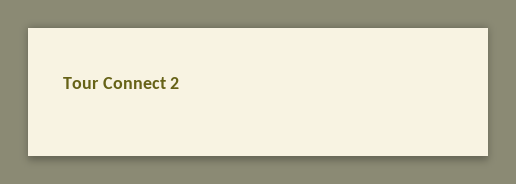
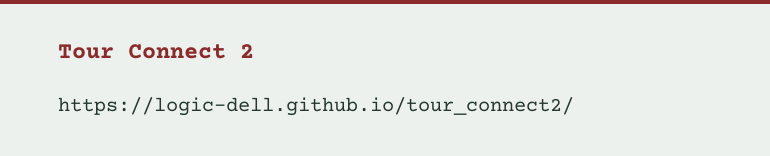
+ https://logic-dell.github.io/tour_connect2/

